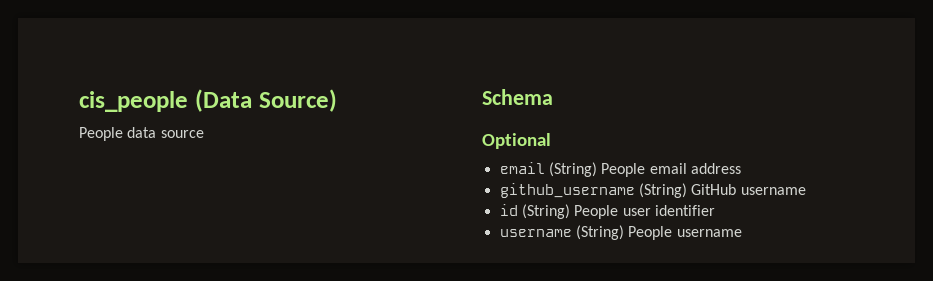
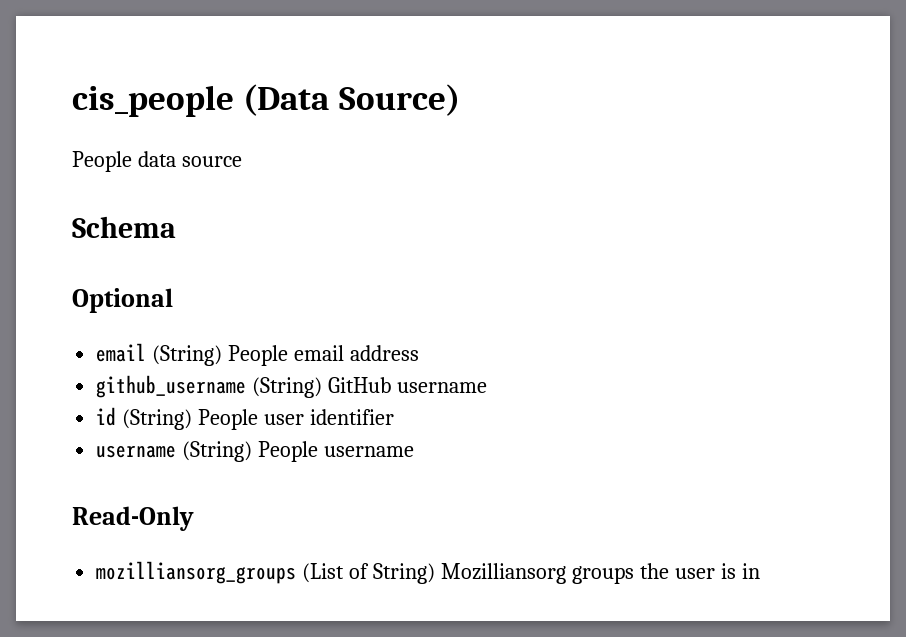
+ Read-Only
+ mozilliansorg_groups (List of String) Mozilliansorg groups the user is in

